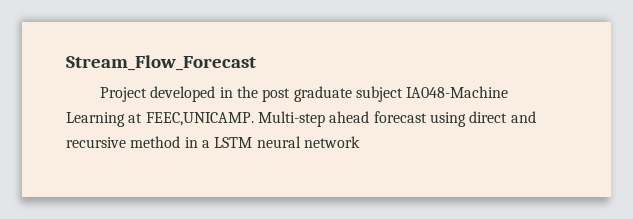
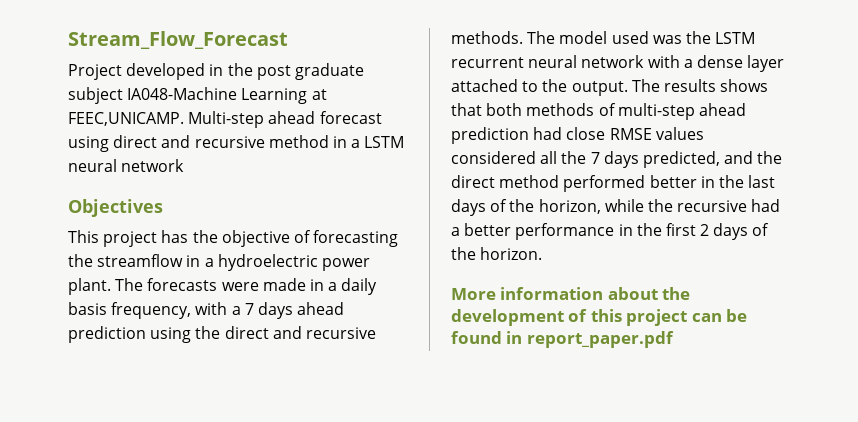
+ Objectives
+ This project has the objective of forecasting the streamflow in a hydroelectric power plant. The forecasts were made in a daily basis frequency, with a 7 days ahead prediction using the direct and recursive methods. The model used was the LSTM recurrent neural network with a dense layer attached to the output. The results shows that both methods of multi-step ahead prediction had close RMSE values considered all the 7 days predicted, and the direct method performed better in the last days of the horizon, while the recursive had a better performance in the first 2 days of the horizon.
+ More information about the development of this project can be found in report_paper.pdf

